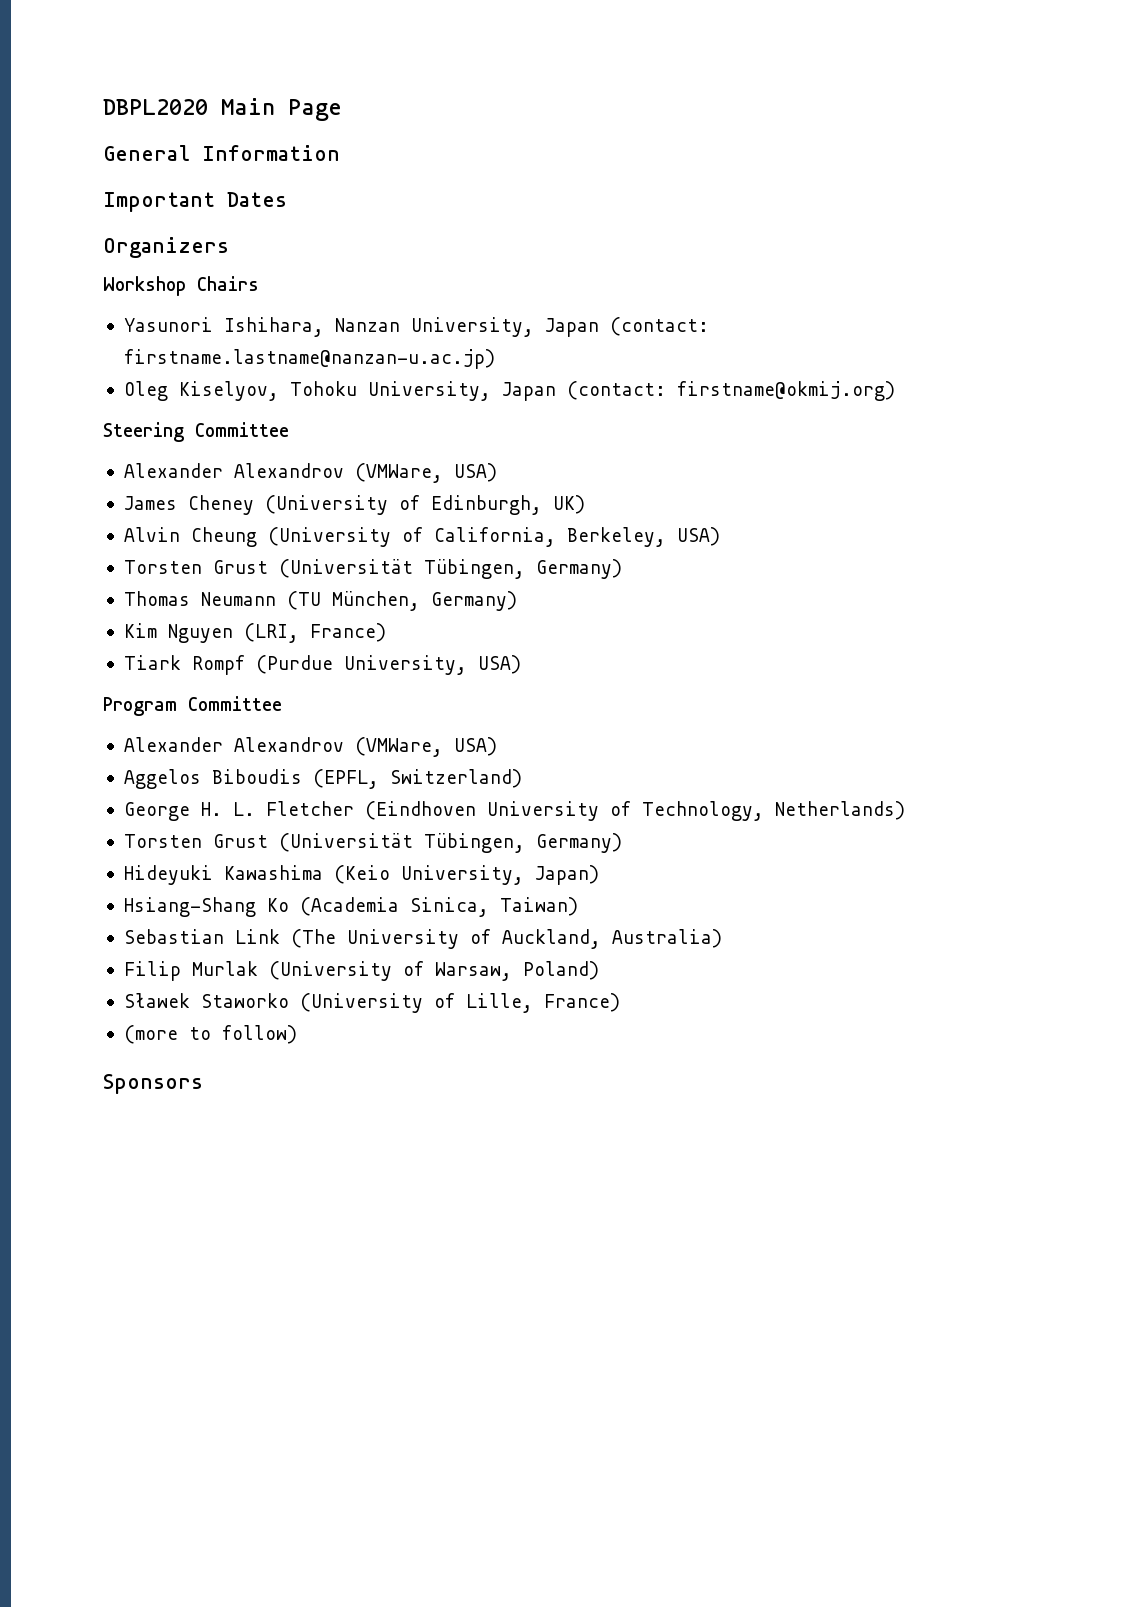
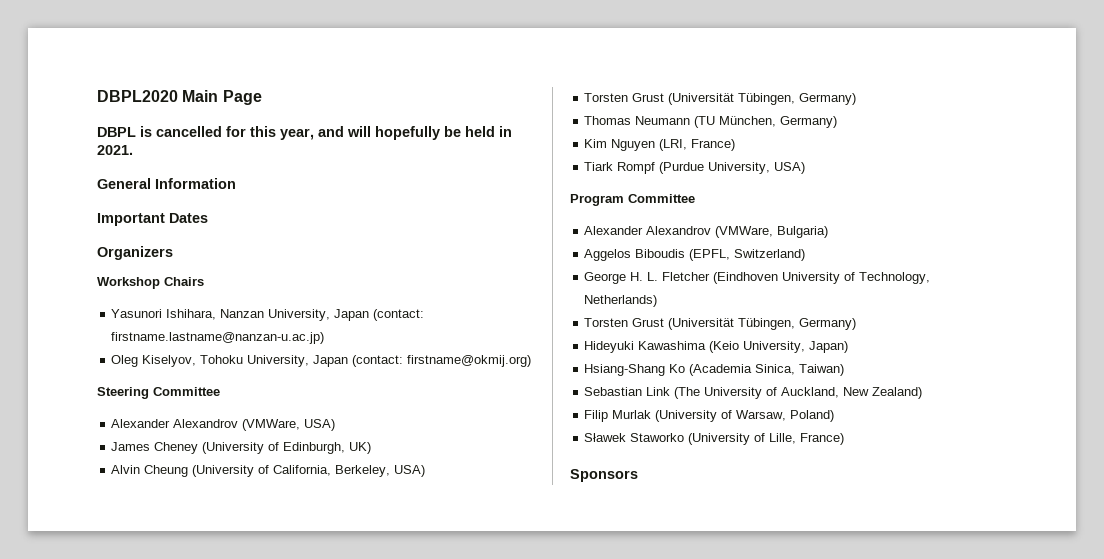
+ DBPL is cancelled for this year, and will hopefully be held in 2021.
  Program Committee
- Alexander Alexandrov (VMWare, USA)
+ Alexander Alexandrov (VMWare, Bulgaria)
- Sebastian Link (The University of Auckland, Australia)
+ Sebastian Link (The University of Auckland, New Zealand)
- (more to follow)

